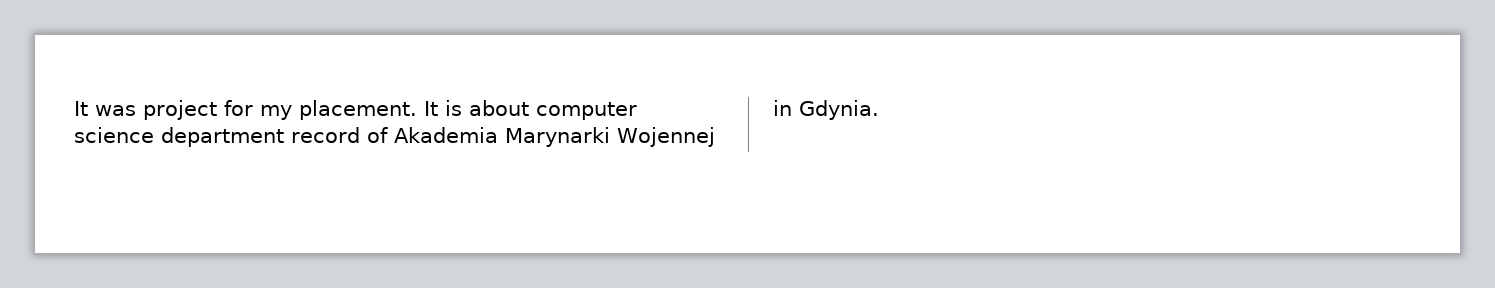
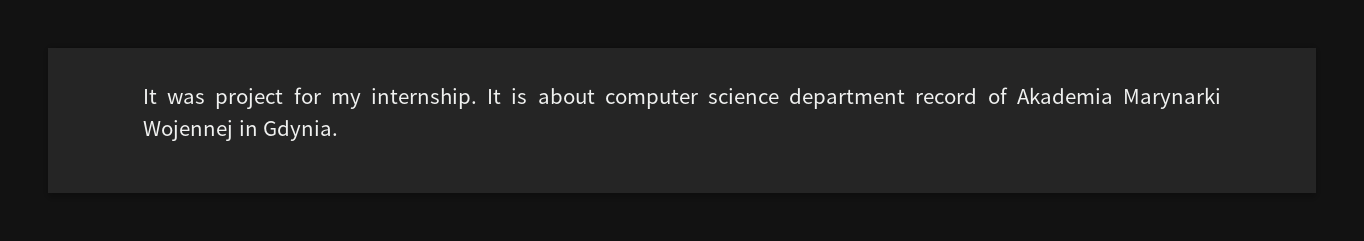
- It was project for my placement.
+ It was project for my internship.

